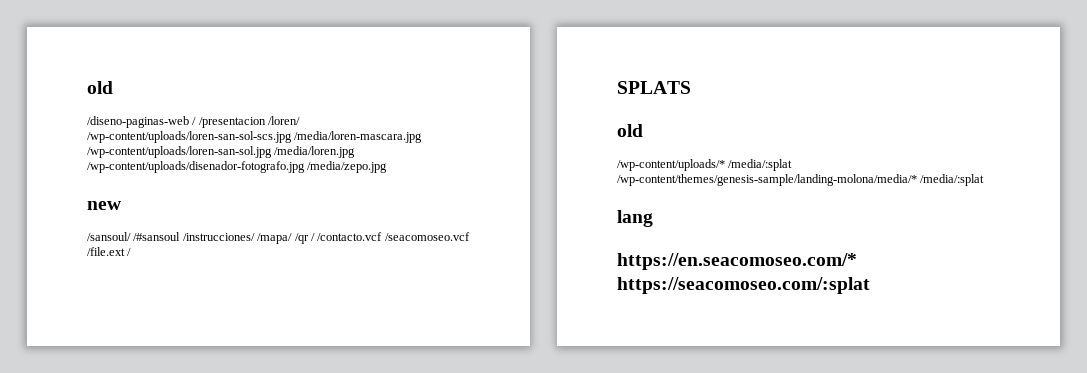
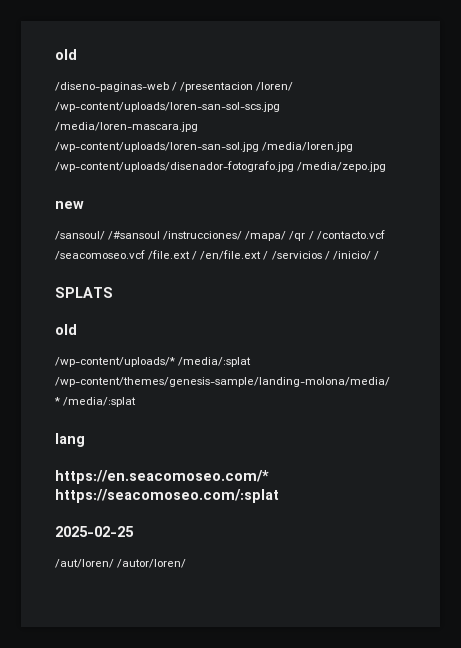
- /sansoul/ /#sansoul /instrucciones/ /mapa/ /qr / /contacto.vcf /seacomoseo.vcf /file.ext /
+ /sansoul/ /#sansoul /instrucciones/ /mapa/ /qr / /contacto.vcf /seacomoseo.vcf /file.ext / /en/file.ext / /servicios / /inicio/ /
+ 2025-02-25
+ /aut/loren/ /autor/loren/

